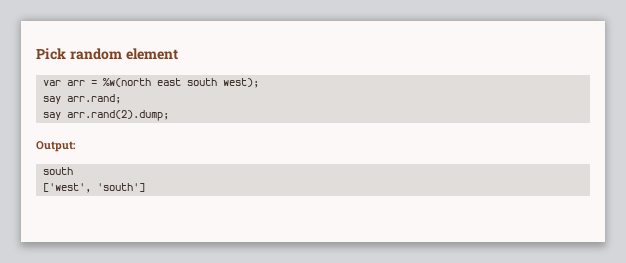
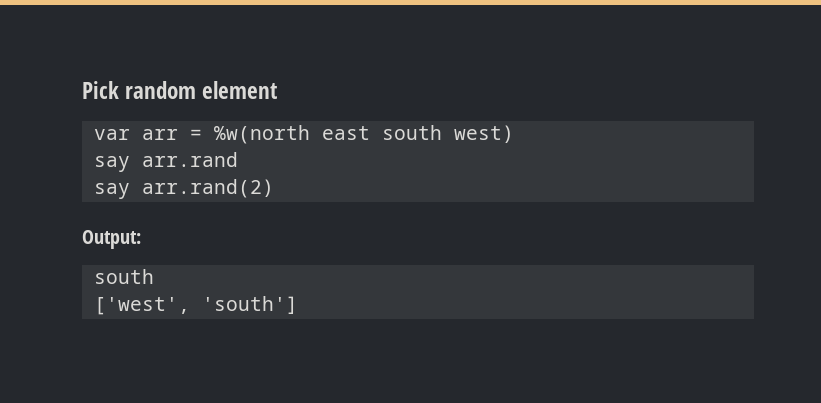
- var arr = %w(north east south west);
- say arr.rand;
- say arr.rand(2).dump;
+ var arr = %w(north east south west)
+ say arr.rand
+ say arr.rand(2)

